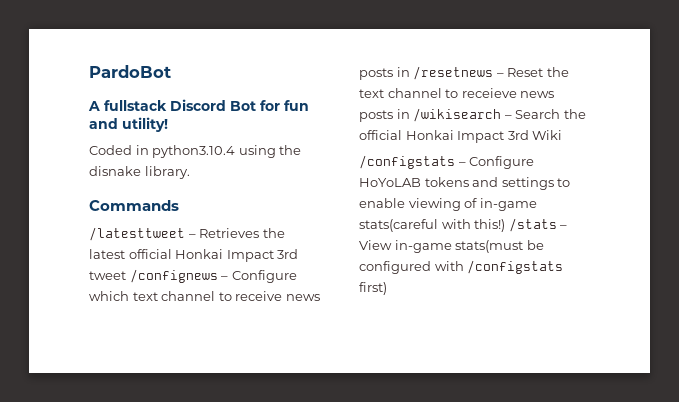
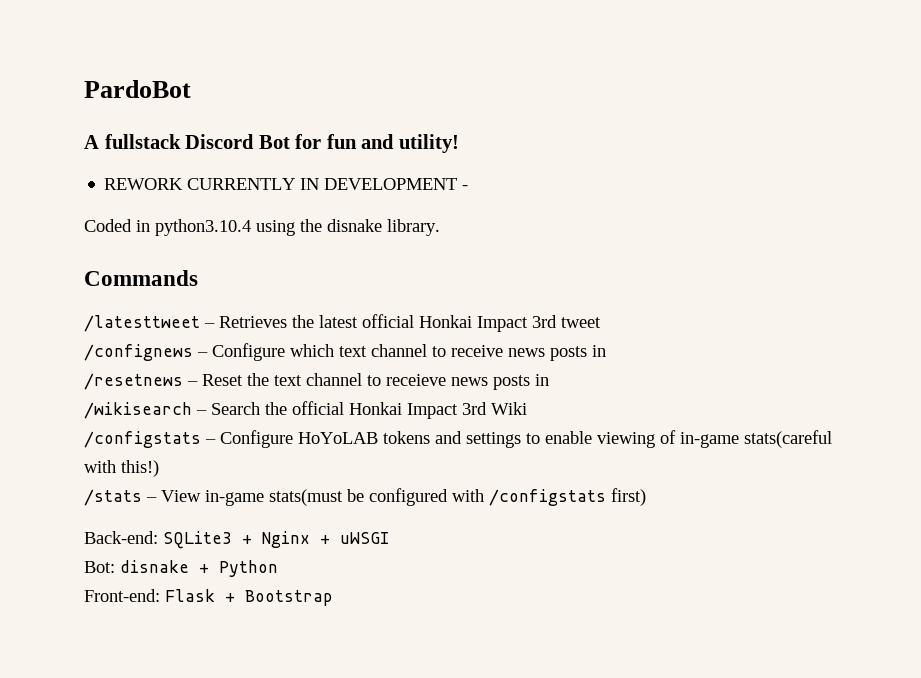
+ REWORK CURRENTLY IN DEVELOPMENT -
- /latesttweet – Retrieves the latest official Honkai Impact 3rd tweet /confignews – Configure which text channel to receive news posts in /resetnews – Reset the text channel to receieve news posts in /wikisearch – Search the official Honkai Impact 3rd Wiki
+ /latesttweet – Retrieves the latest official Honkai Impact 3rd tweet
+ /confignews – Configure which text channel to receive news posts in
+ /resetnews – Reset the text channel to receieve news posts in
+ /wikisearch – Search the official Honkai Impact 3rd Wiki
- /configstats – Configure HoYoLAB tokens and settings to enable viewing of in-game stats(careful with this!) /stats – View in-game stats(must be configured with /configstats first)
+ /configstats – Configure HoYoLAB tokens and settings to enable viewing of in-game stats(careful with this!)
+ /stats – View in-game stats(must be configured with /configstats first)
+ Back-end: SQLite3 + Nginx + uWSGI
+ Bot: disnake + Python
+ Front-end: Flask + Bootstrap

